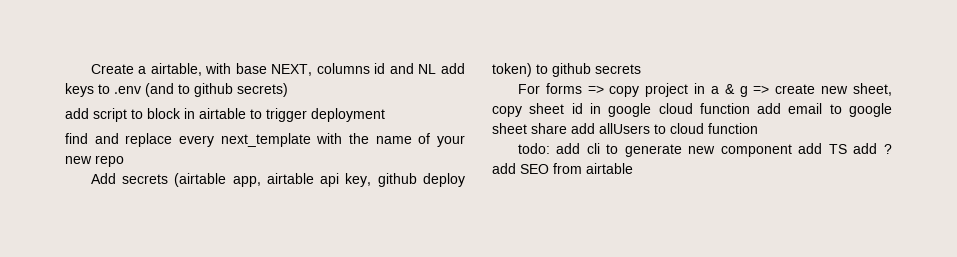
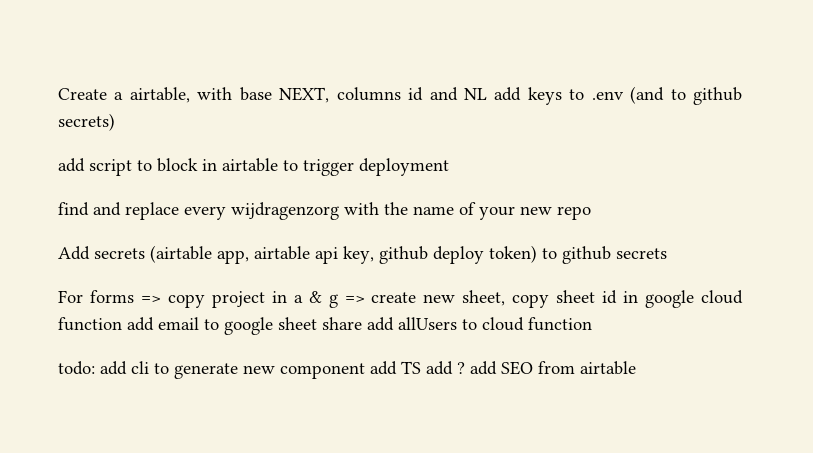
- find and replace every next_template with the name of your new repo
+ find and replace every wijdragenzorg with the name of your new repo

